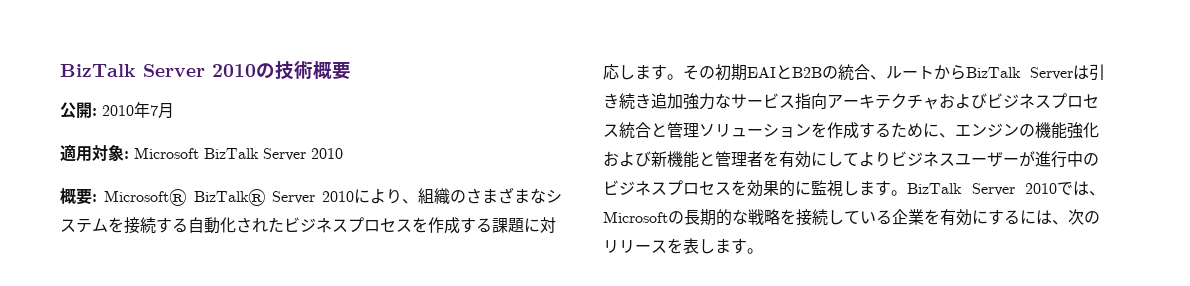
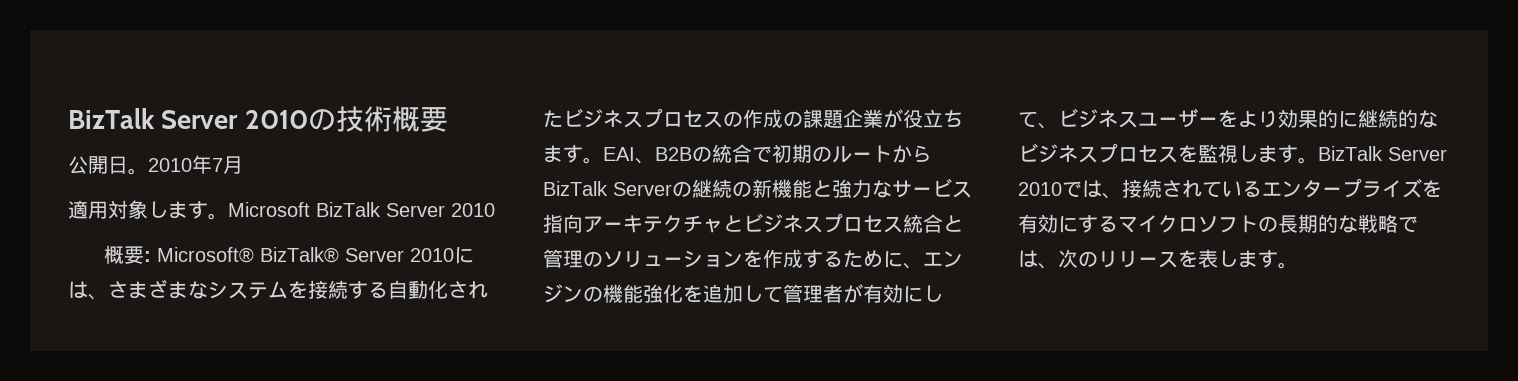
- 公開: 2010年7月
+ 公開日。2010年7月
- 適用対象: Microsoft BizTalk Server 2010
+ 適用対象します。Microsoft BizTalk Server 2010
- Microsoft® BizTalk® Server 2010により、組織のさまざまなシステムを接続する自動化されたビジネスプロセスを作成する課題に対応します。その初期EAIとB2Bの統合、ルートからBizTalk Serverは引き続き追加強力なサービス指向アーキテクチャおよびビジネスプロセス統合と管理ソリューションを作成するために、エンジンの機能強化および新機能と管理者を有効にしてよりビジネスユーザーが進行中のビジネスプロセスを効果的に監視します。
+ Microsoft® BizTalk® Server 2010には、さまざまなシステムを接続する自動化されたビジネスプロセスの作成の課題企業が役立ちます。EAI、B2Bの統合で初期のルートからBizTalk Serverの継続の新機能と強力なサービス指向アーキテクチャとビジネスプロセス統合と管理のソリューションを作成するために、エンジンの機能強化を追加して管理者が有効にして、ビジネスユーザーをより効果的に継続的なビジネスプロセスを監視します。
- BizTalk Server 2010では、Microsoftの長期的な戦略を接続している企業を有効にするには、次のリリースを表します。
+ BizTalk Server 2010では、接続されているエンタープライズを有効にするマイクロソフトの長期的な戦略では、次のリリースを表します。

